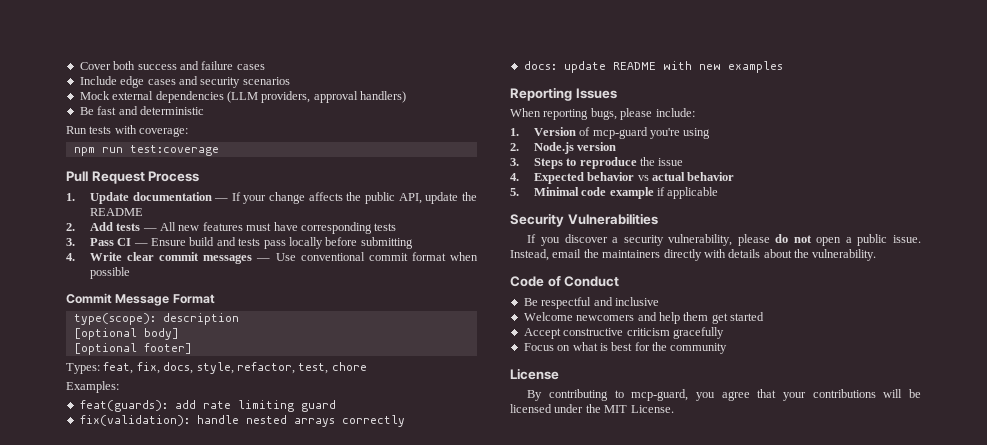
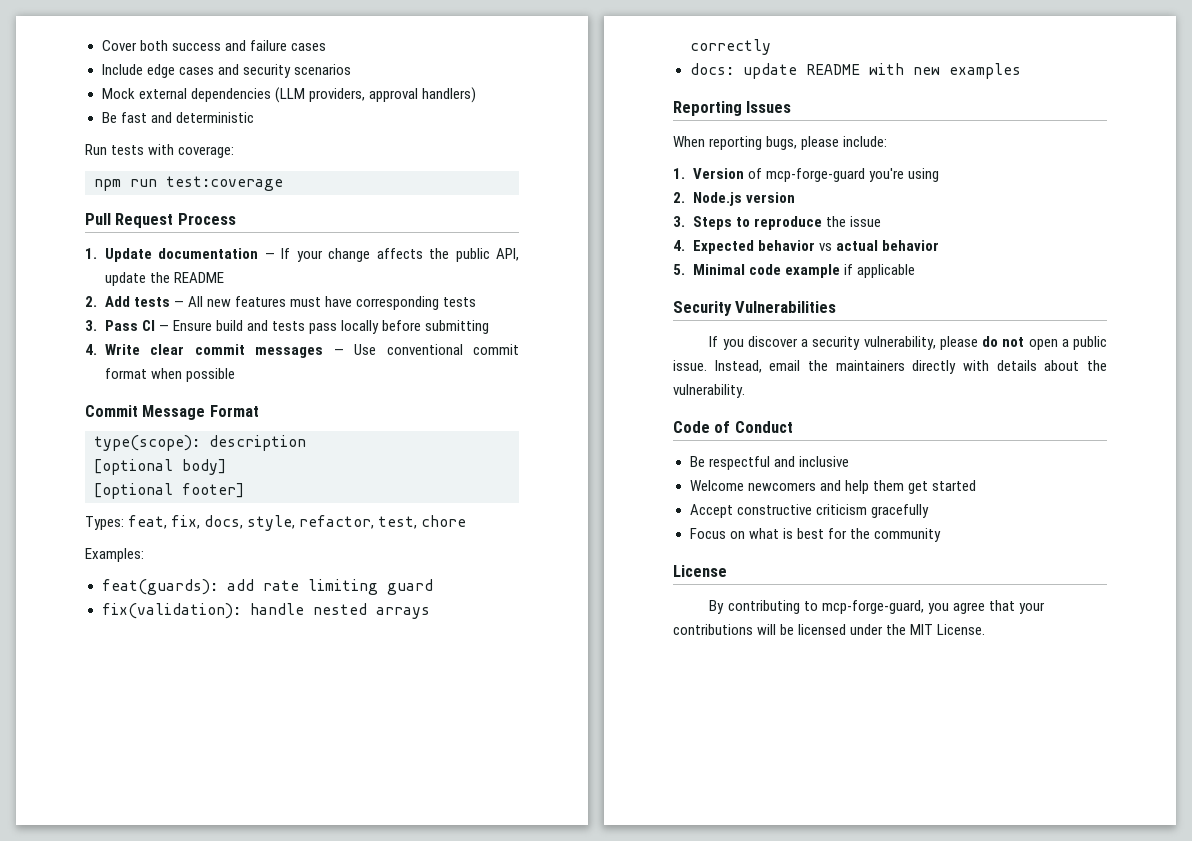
- 1. Version of mcp-guard you're using
+ 1. Version of mcp-forge-guard you're using
- By contributing to mcp-guard, you agree that your contributions will be licensed under the MIT License.
+ By contributing to mcp-forge-guard, you agree that your contributions will be licensed under the MIT License.

